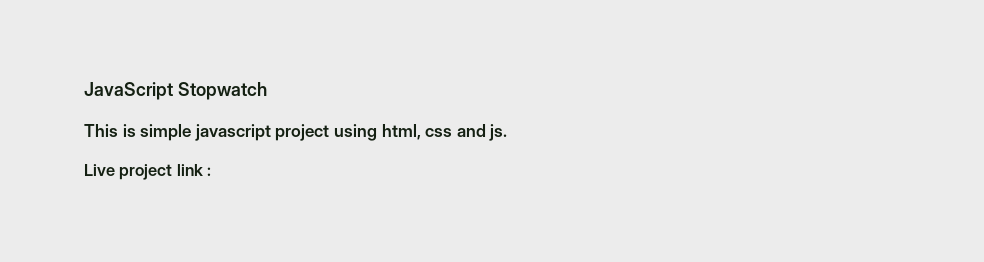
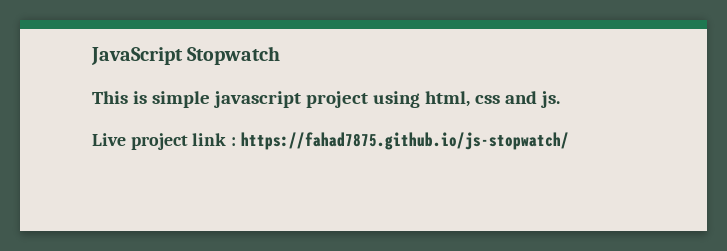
- Live project link :
+ Live project link : https://fahad7875.github.io/js-stopwatch/

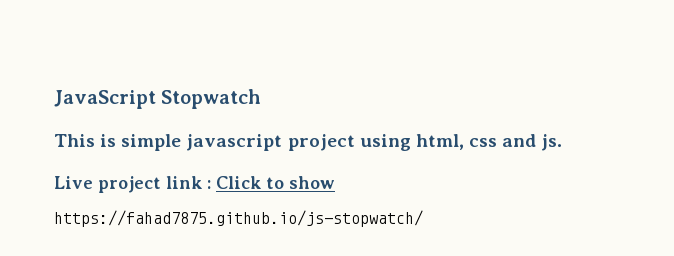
- Live project link : https://fahad7875.github.io/js-stopwatch/
+ Live project link : Click to show
+ https://fahad7875.github.io/js-stopwatch/

